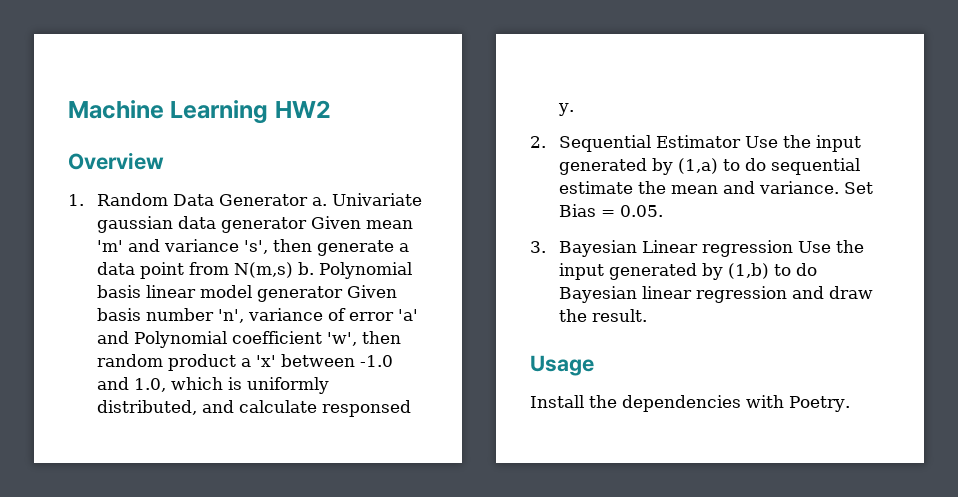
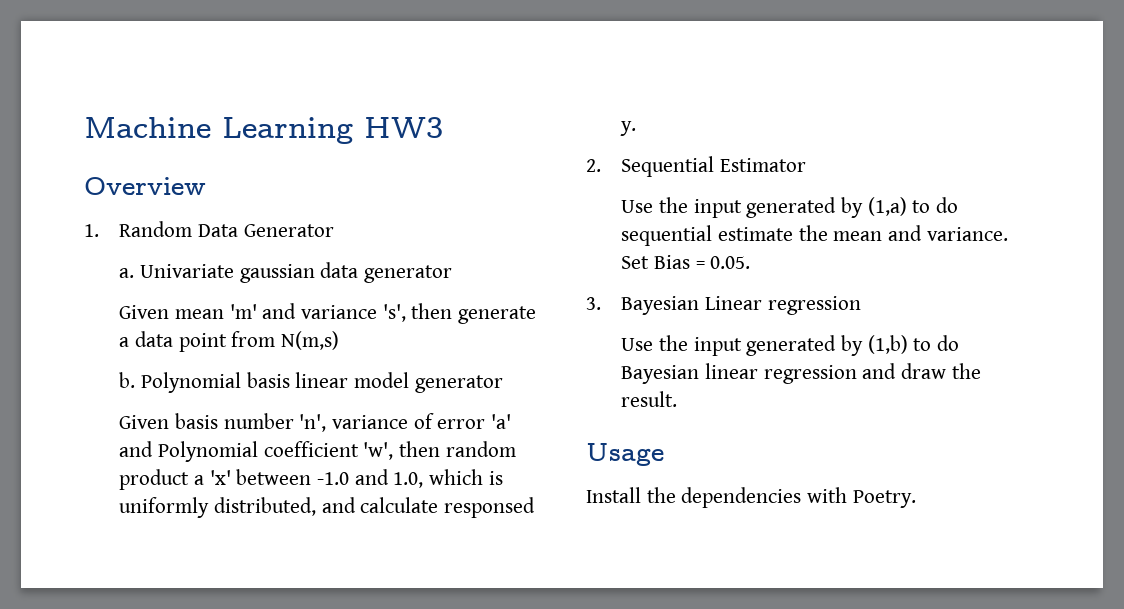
- Machine Learning HW2
+ Machine Learning HW3
- 1. Random Data Generator a.
+ 1. Random Data Generator
+ a.
- Univariate gaussian data generator Given mean 'm' and variance 's', then generate a data point from N(m,s) b.
+ Univariate gaussian data generator
+ Given mean 'm' and variance 's', then generate a data point from N(m,s)
+ b.
- Polynomial basis linear model generator Given basis number 'n', variance of error 'a' and Polynomial coefficient 'w', then random product a 'x' between -1.0 and 1.0, which is uniformly distributed, and calculate responsed y.
+ Polynomial basis linear model generator
+ Given basis number 'n', variance of error 'a' and Polynomial coefficient 'w', then random product a 'x' between -1.0 and 1.0, which is uniformly distributed, and calculate responsed y.
- 2. Sequential Estimator Use the input generated by (1,a) to do sequential estimate the mean and variance.
+ 2. Sequential Estimator
+ Use the input generated by (1,a) to do sequential estimate the mean and variance.
- 3. Bayesian Linear regression Use the input generated by (1,b) to do Bayesian linear regression and draw the result.
+ 3. Bayesian Linear regression
+ Use the input generated by (1,b) to do Bayesian linear regression and draw the result.

